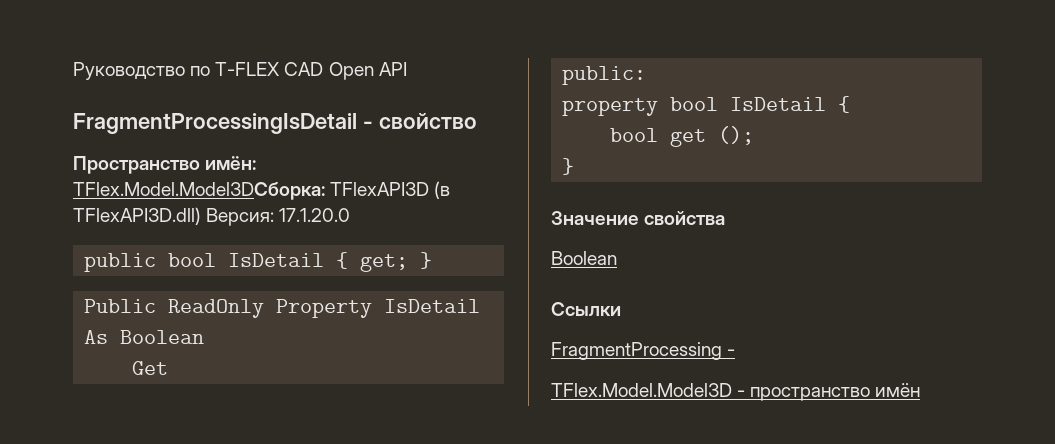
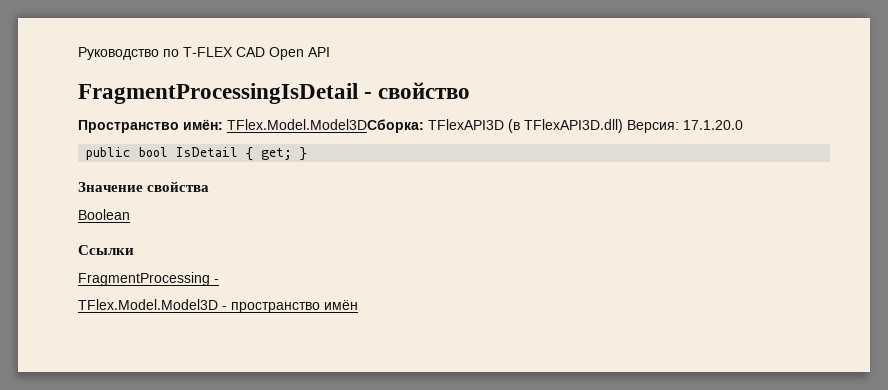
- Public ReadOnly Property IsDetail As Boolean
- Get
- public:
- property bool IsDetail {
- bool get ();
- }

